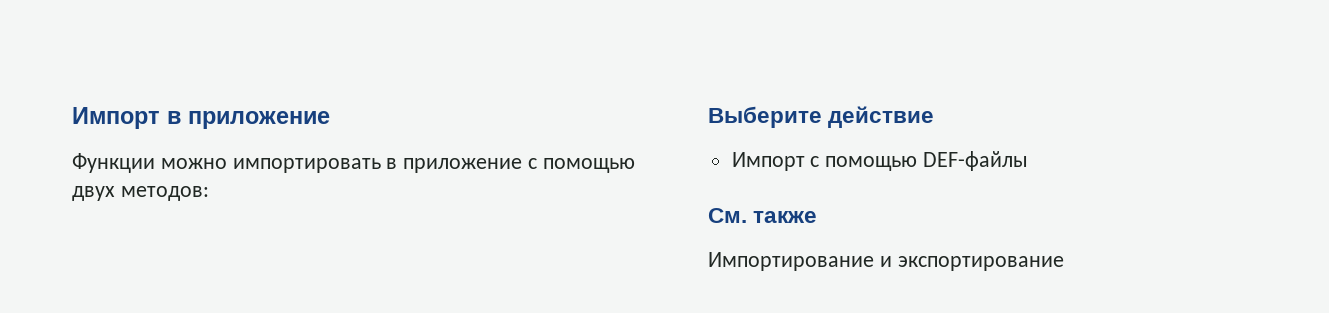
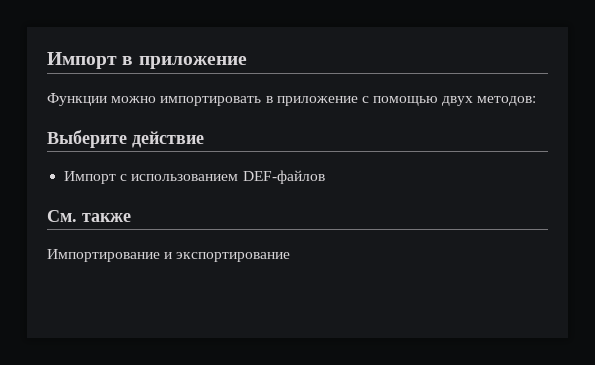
- Импорт с помощью DEF-файлы
+ Импорт с использованием DEF-файлов

